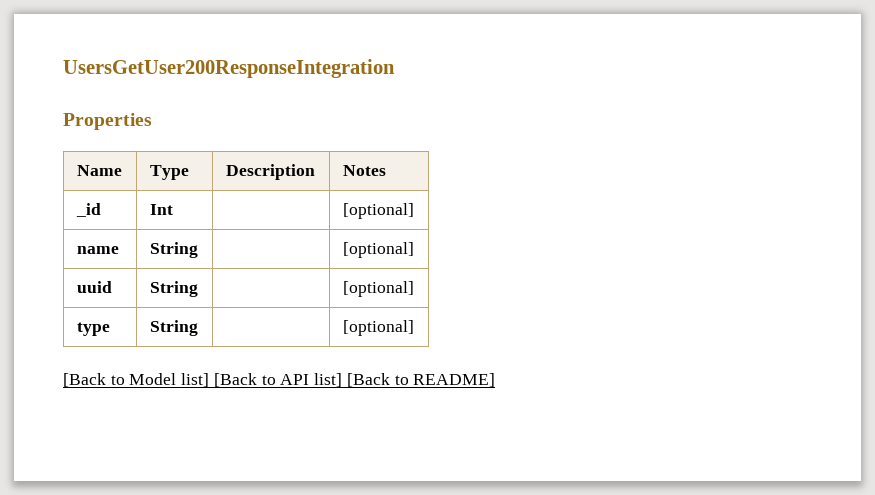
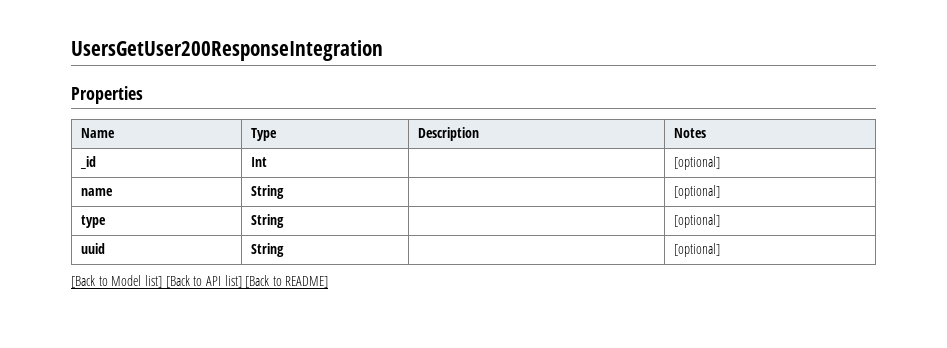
+ type | String | | [optional]
  uuid | String | | [optional]
- type | String | | [optional]

